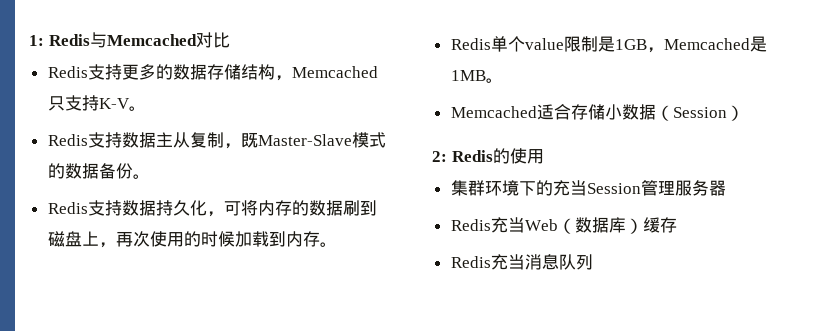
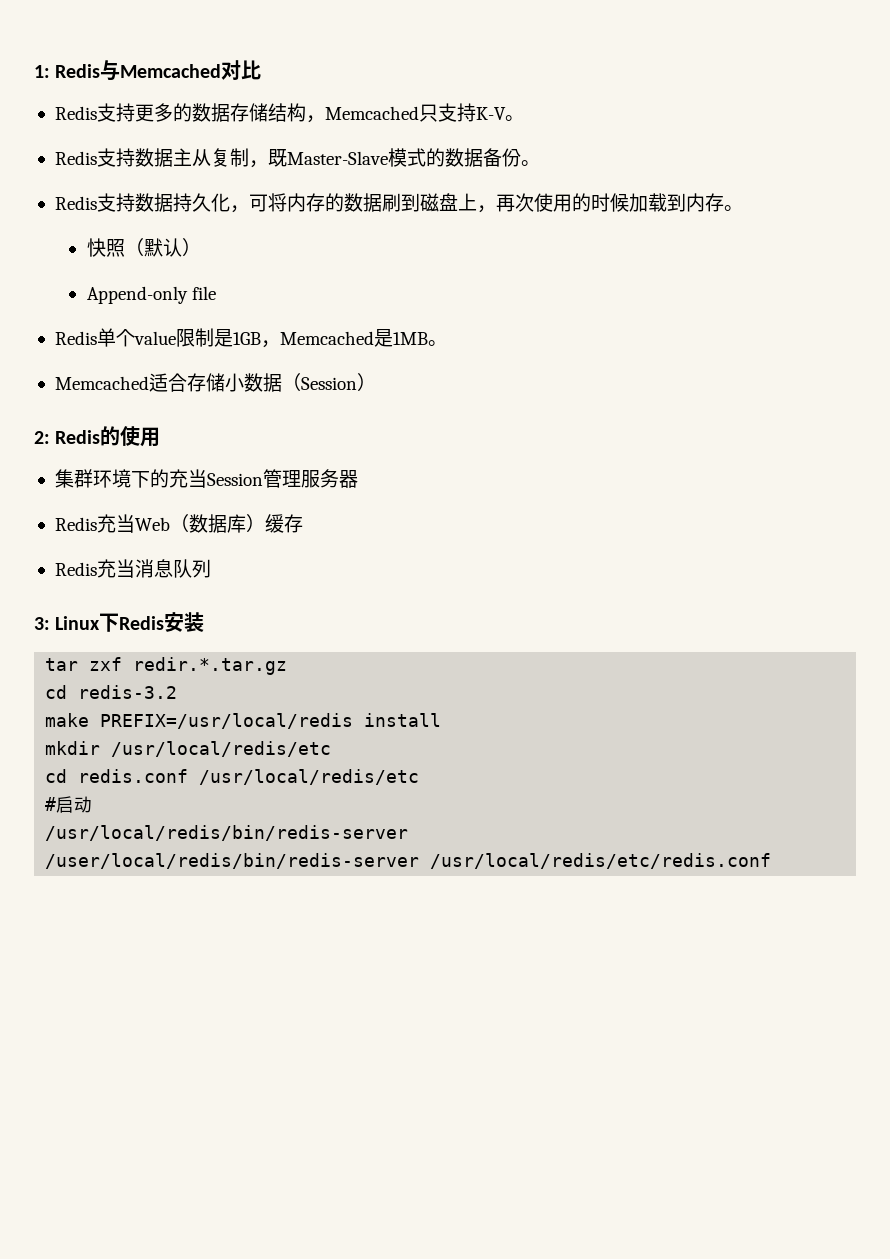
+ 快照（默认）
+ Append-only file
+ 3: Linux下Redis安装
+ tar zxf redir.*.tar.gz
+ cd redis-3.2
+ make PREFIX=/usr/local/redis install
+ mkdir /usr/local/redis/etc
+ cd redis.conf /usr/local/redis/etc
+ #启动
+ /usr/local/redis/bin/redis-server
+ /user/local/redis/bin/redis-server /usr/local/redis/etc/redis.conf

